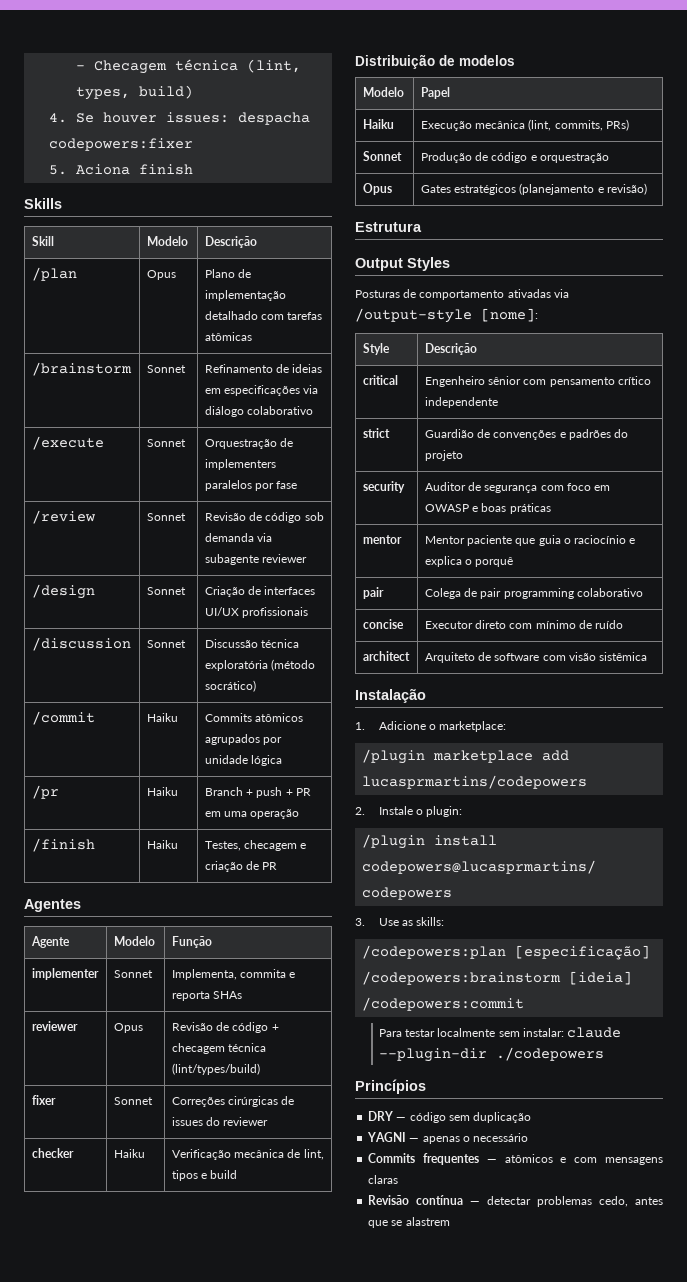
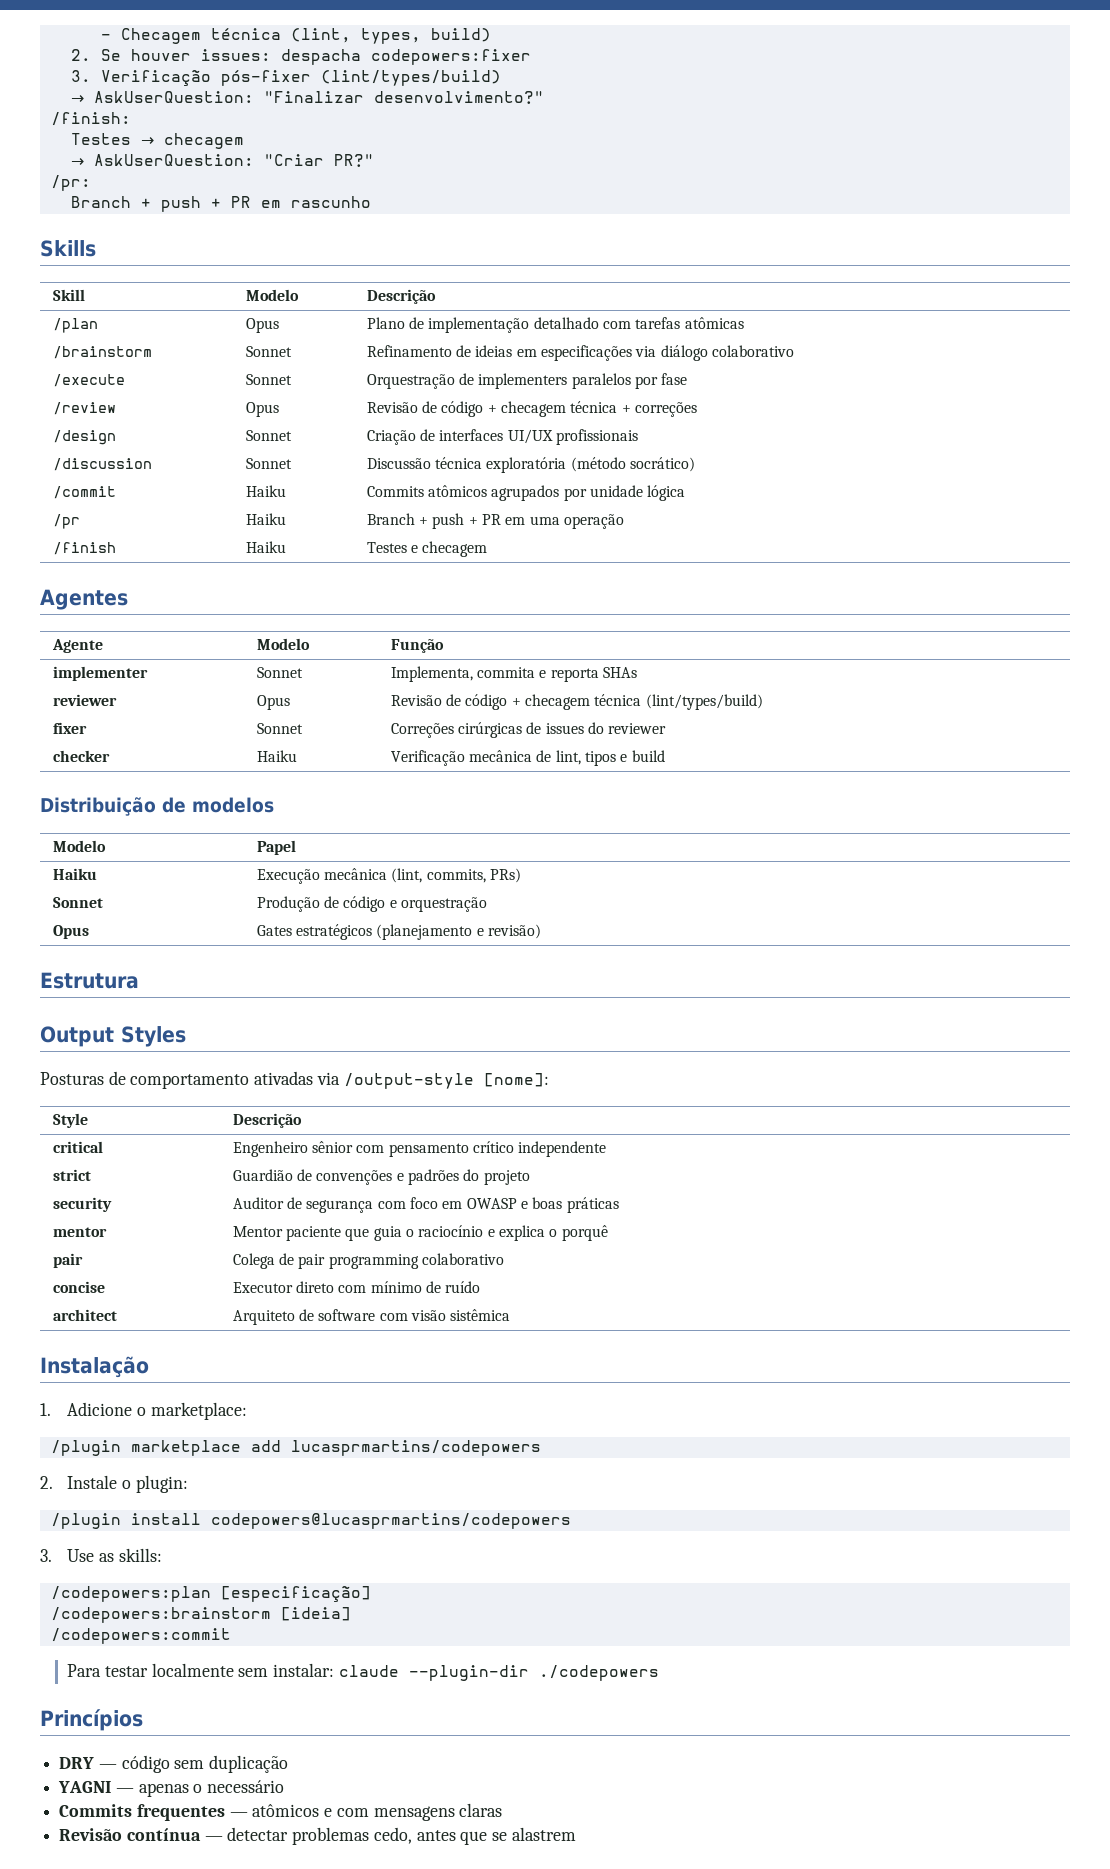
- 4. Se houver issues: despacha codepowers:fixer
+ 2. Se houver issues: despacha codepowers:fixer
- 5. Aciona finish
+ 3. Verificação pós-fixer (lint/types/build)
+ → AskUserQuestion: "Finalizar desenvolvimento?"
+ /finish:
+ Testes → checagem
+ → AskUserQuestion: "Criar PR?"
+ /pr:
+ Branch + push + PR em rascunho
- /review | Sonnet | Revisão de código sob demanda via subagente reviewer
+ /review | Opus | Revisão de código + checagem técnica + correções
- /finish | Haiku | Testes, checagem e criação de PR
+ /finish | Haiku | Testes e checagem

